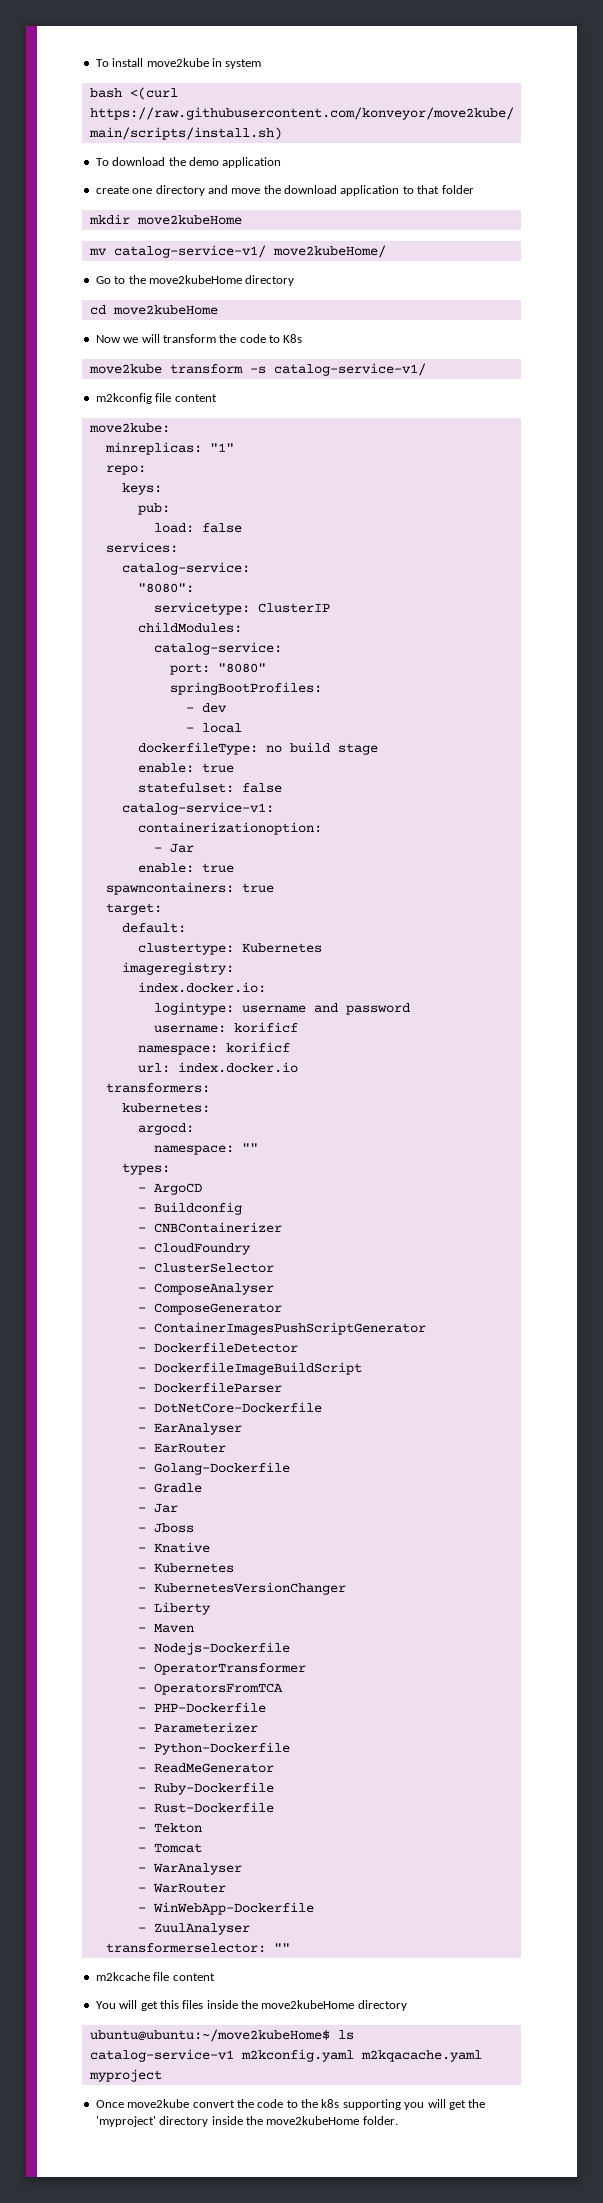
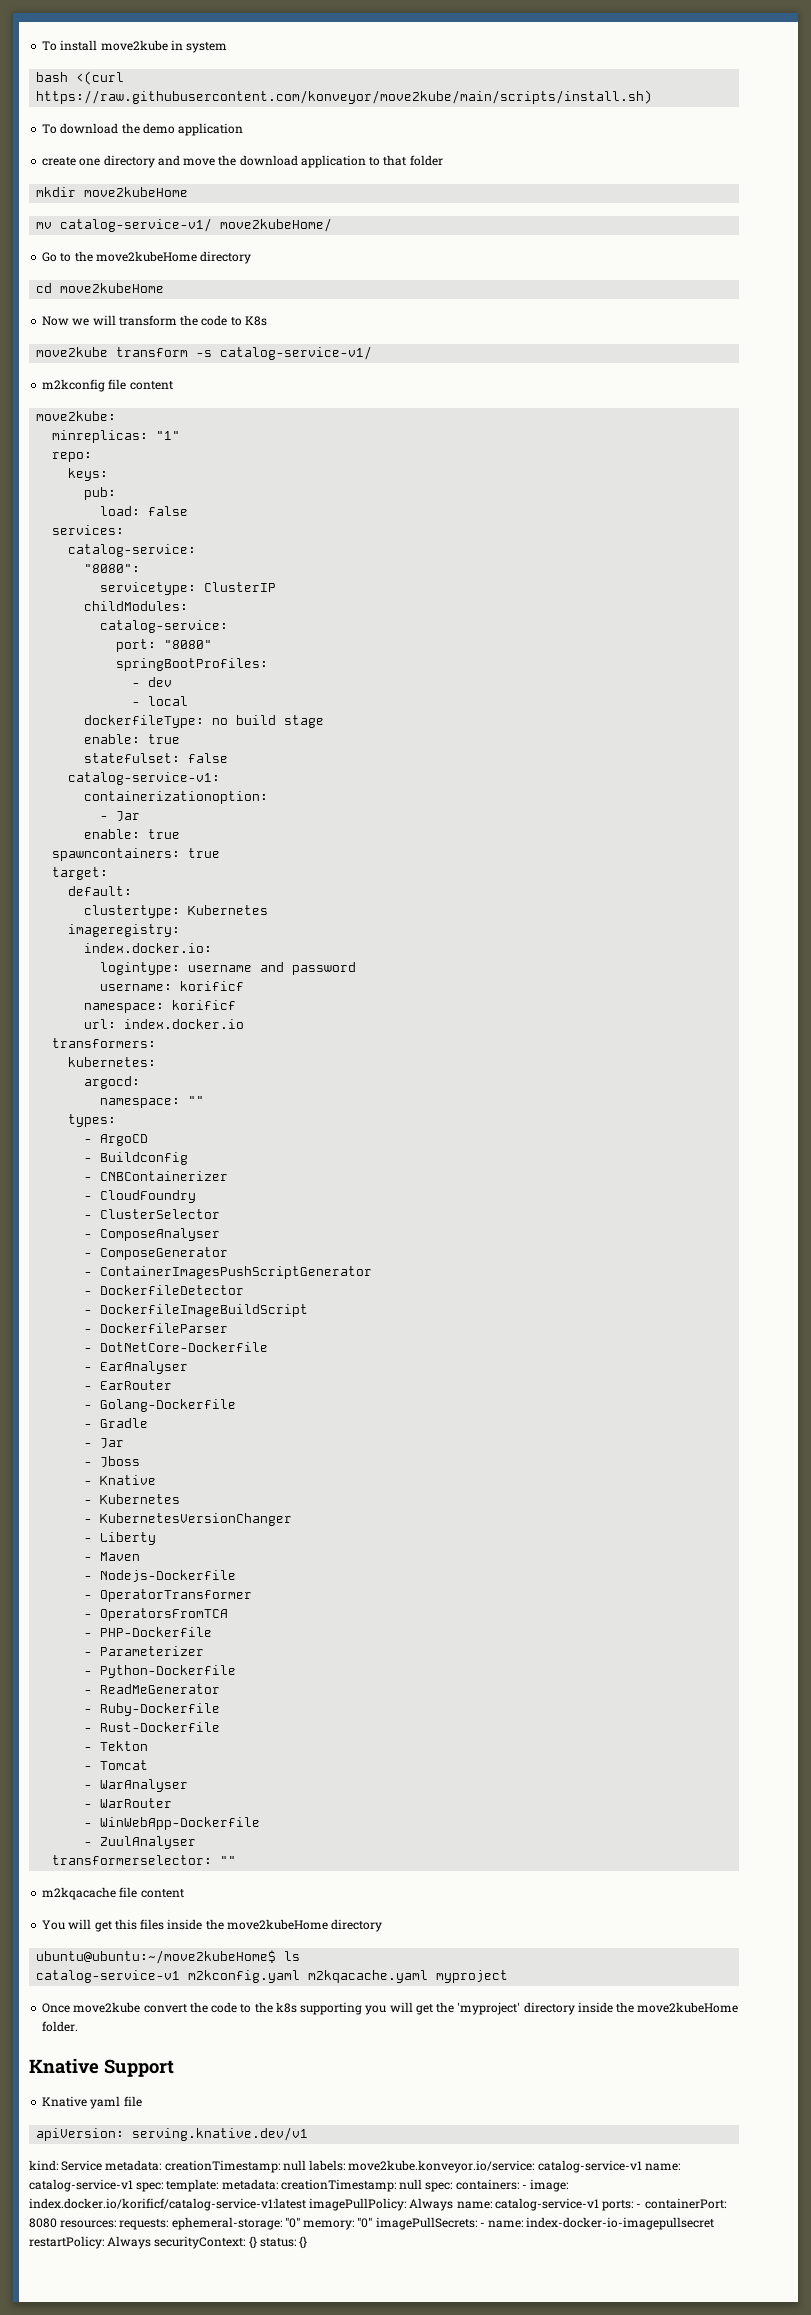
- m2kcache file content
+ m2kqacache file content
+ Knative Support
+ Knative yaml file
+ apiVersion: serving.knative.dev/v1
+ kind: Service metadata: creationTimestamp: null labels: move2kube.konveyor.io/service: catalog-service-v1 name: catalog-service-v1 spec: template: metadata: creationTimestamp: null spec: containers: - image: index.docker.io/korificf/catalog-service-v1:latest imagePullPolicy: Always name: catalog-service-v1 ports: - containerPort: 8080 resources: requests: ephemeral-storage: "0" memory: "0" imagePullSecrets: - name: index-docker-io-imagepullsecret restartPolicy: Always securityContext: {} status: {}

